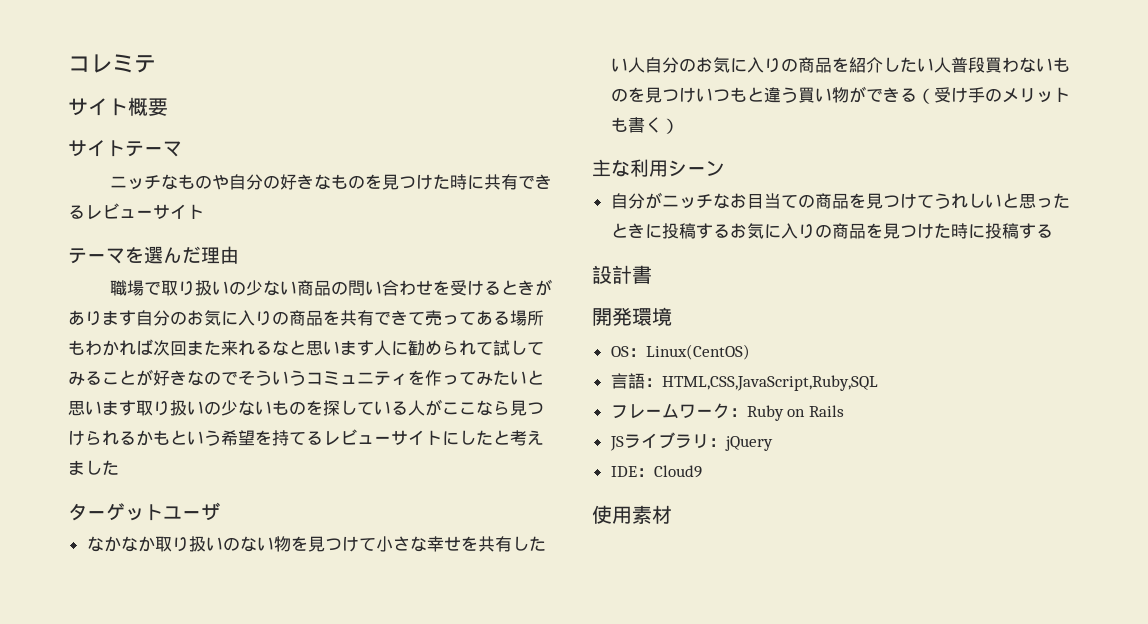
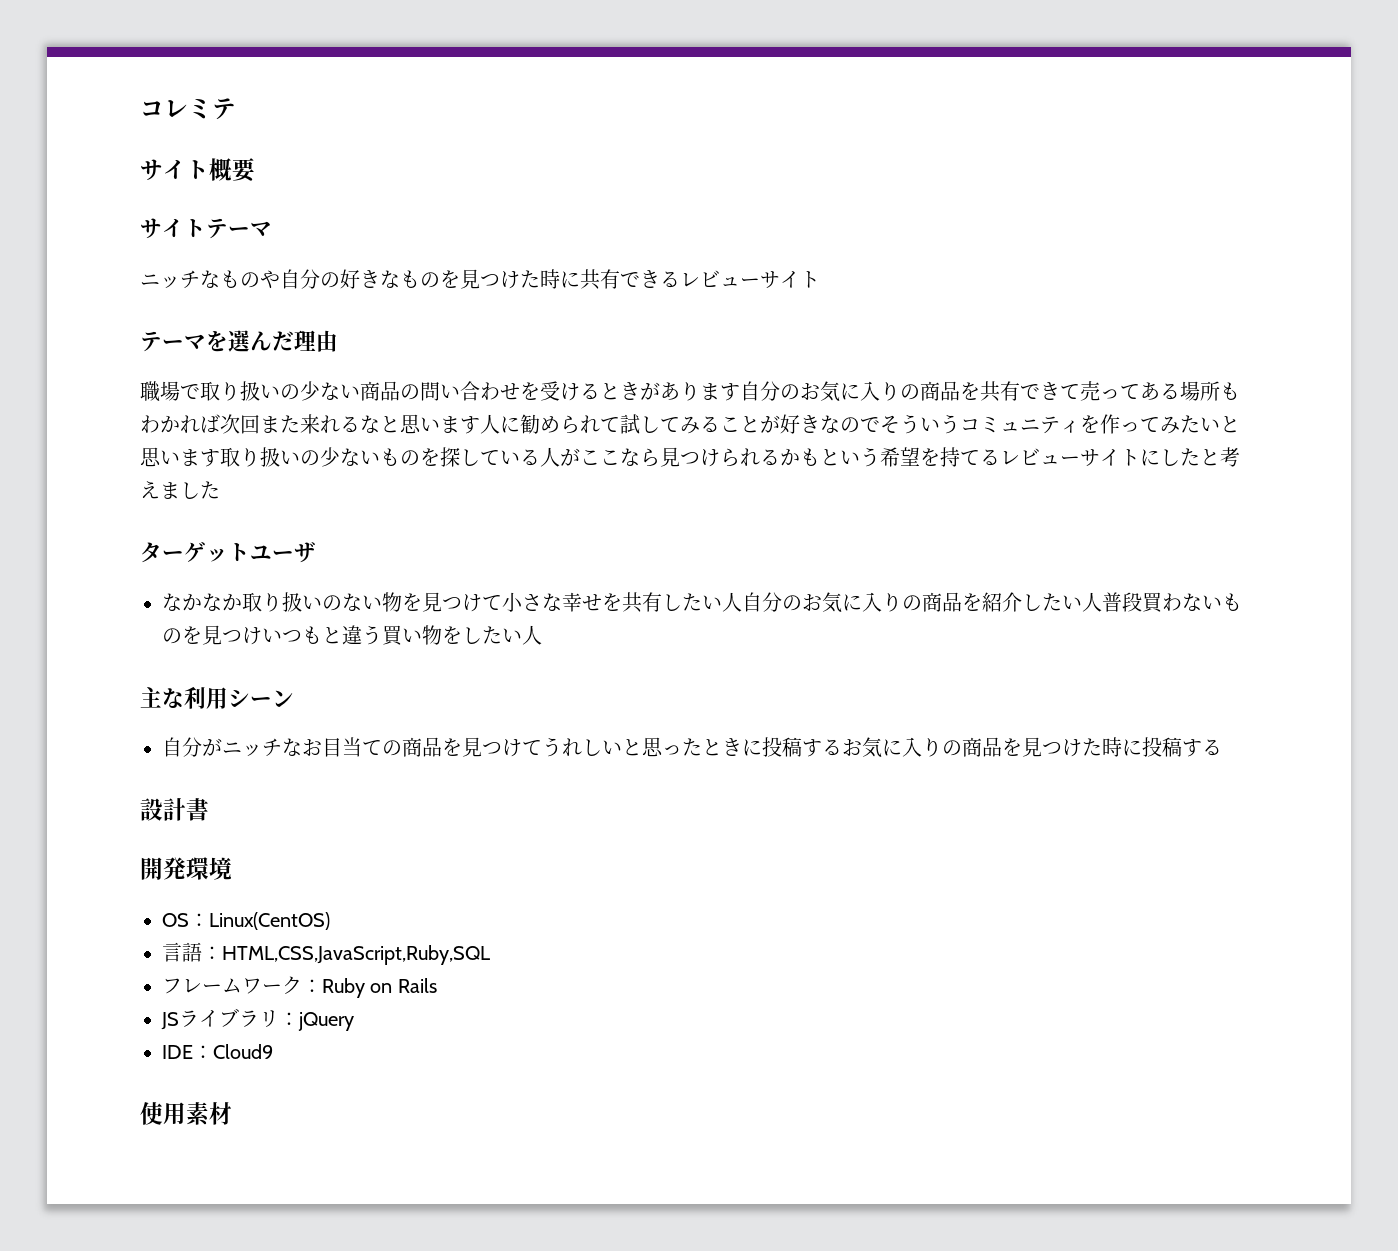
- なかなか取り扱いのない物を見つけて小さな幸せを共有したい人自分のお気に入りの商品を紹介したい人普段買わないものを見つけいつもと違う買い物ができる（受け手のメリットも書く）
+ なかなか取り扱いのない物を見つけて小さな幸せを共有したい人自分のお気に入りの商品を紹介したい人普段買わないものを見つけいつもと違う買い物をしたい人

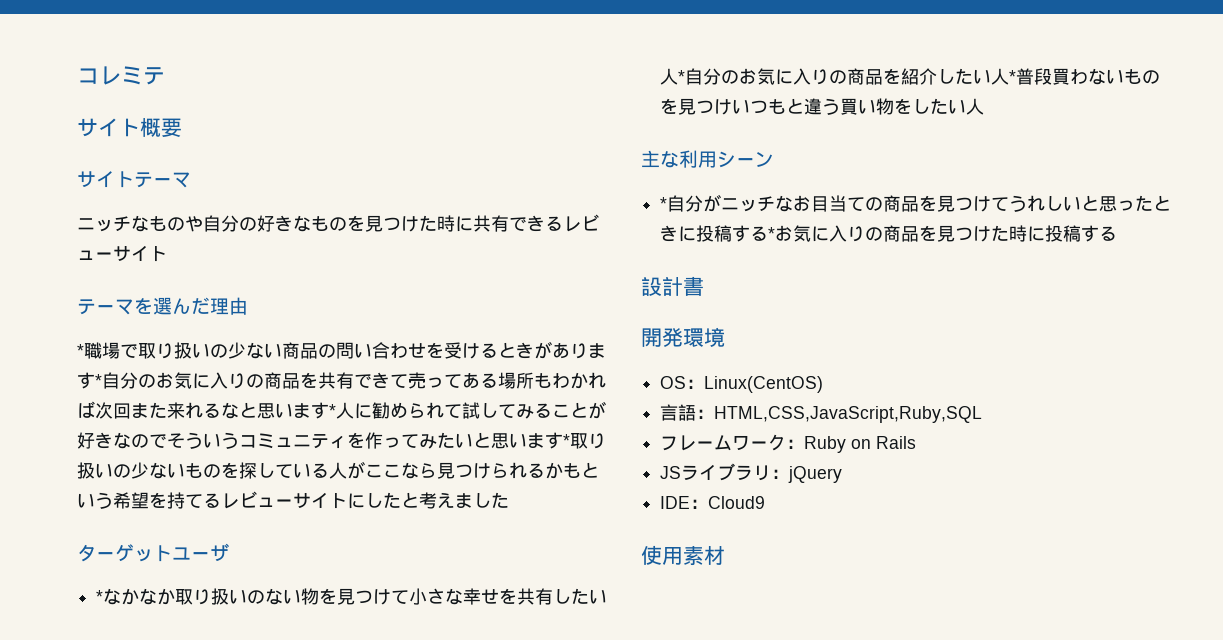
- 職場で取り扱いの少ない商品の問い合わせを受けるときがあります自分のお気に入りの商品を共有できて売ってある場所もわかれば次回また来れるなと思います人に勧められて試してみることが好きなのでそういうコミュニティを作ってみたいと思います取り扱いの少ないものを探している人がここなら見つけられるかもという希望を持てるレビューサイトにしたと考えました
+ *職場で取り扱いの少ない商品の問い合わせを受けるときがあります*自分のお気に入りの商品を共有できて売ってある場所もわかれば次回また来れるなと思います*人に勧められて試してみることが好きなのでそういうコミュニティを作ってみたいと思います*取り扱いの少ないものを探している人がここなら見つけられるかもという希望を持てるレビューサイトにしたと考えました
- なかなか取り扱いのない物を見つけて小さな幸せを共有したい人自分のお気に入りの商品を紹介したい人普段買わないものを見つけいつもと違う買い物をしたい人
+ *なかなか取り扱いのない物を見つけて小さな幸せを共有したい人*自分のお気に入りの商品を紹介したい人*普段買わないものを見つけいつもと違う買い物をしたい人
- 自分がニッチなお目当ての商品を見つけてうれしいと思ったときに投稿するお気に入りの商品を見つけた時に投稿する
+ *自分がニッチなお目当ての商品を見つけてうれしいと思ったときに投稿する*お気に入りの商品を見つけた時に投稿する

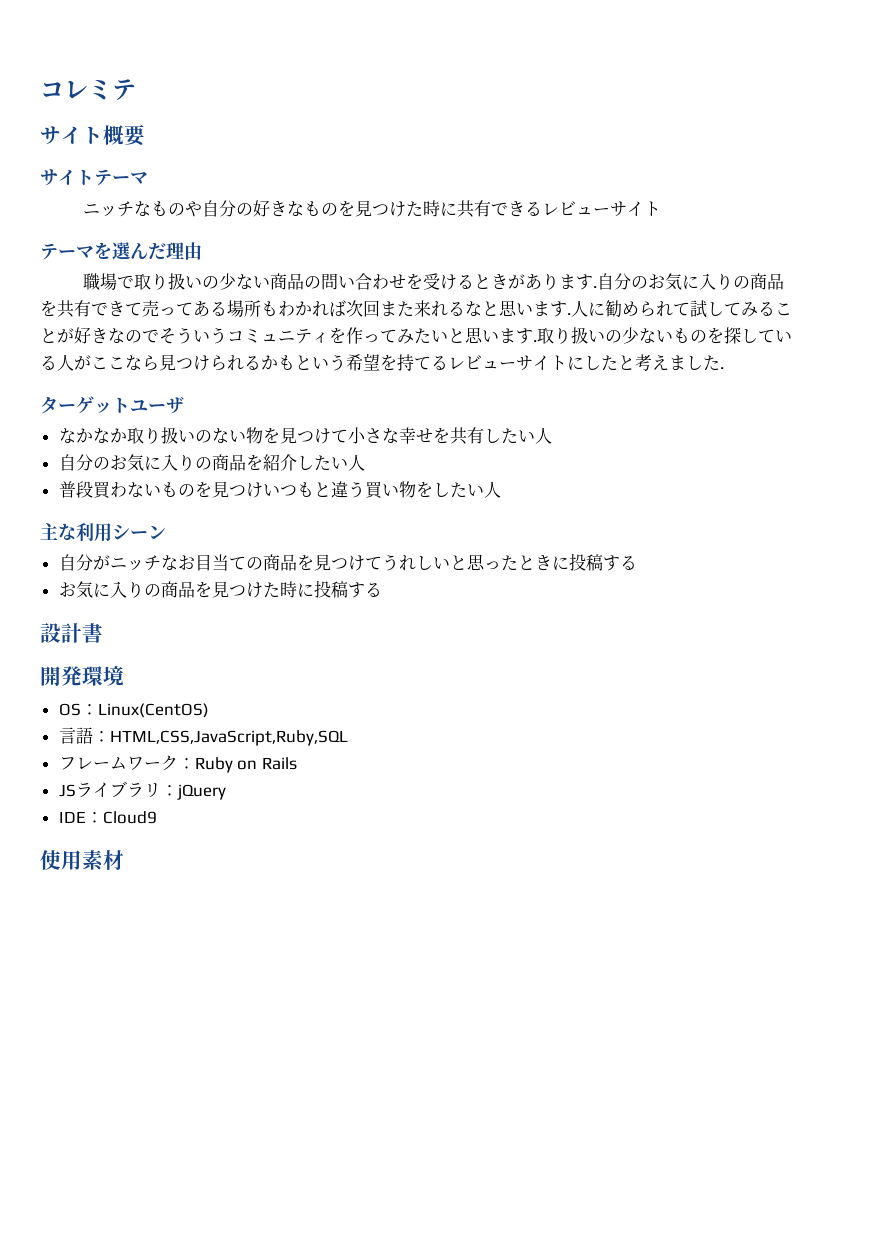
- *職場で取り扱いの少ない商品の問い合わせを受けるときがあります*自分のお気に入りの商品を共有できて売ってある場所もわかれば次回また来れるなと思います*人に勧められて試してみることが好きなのでそういうコミュニティを作ってみたいと思います*取り扱いの少ないものを探している人がここなら見つけられるかもという希望を持てるレビューサイトにしたと考えました
+ 職場で取り扱いの少ない商品の問い合わせを受けるときがあります.自分のお気に入りの商品を共有できて売ってある場所もわかれば次回また来れるなと思います.人に勧められて試してみることが好きなのでそういうコミュニティを作ってみたいと思います.取り扱いの少ないものを探している人がここなら見つけられるかもという希望を持てるレビューサイトにしたと考えました.
- *なかなか取り扱いのない物を見つけて小さな幸せを共有したい人*自分のお気に入りの商品を紹介したい人*普段買わないものを見つけいつもと違う買い物をしたい人
+ なかなか取り扱いのない物を見つけて小さな幸せを共有したい人
+ 自分のお気に入りの商品を紹介したい人
+ 普段買わないものを見つけいつもと違う買い物をしたい人
- *自分がニッチなお目当ての商品を見つけてうれしいと思ったときに投稿する*お気に入りの商品を見つけた時に投稿する
+ 自分がニッチなお目当ての商品を見つけてうれしいと思ったときに投稿する
+ お気に入りの商品を見つけた時に投稿する

